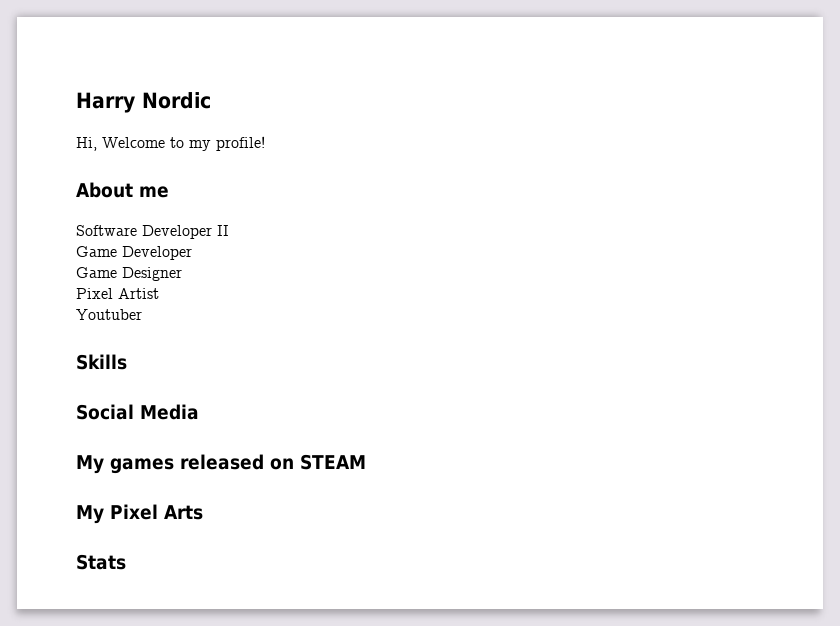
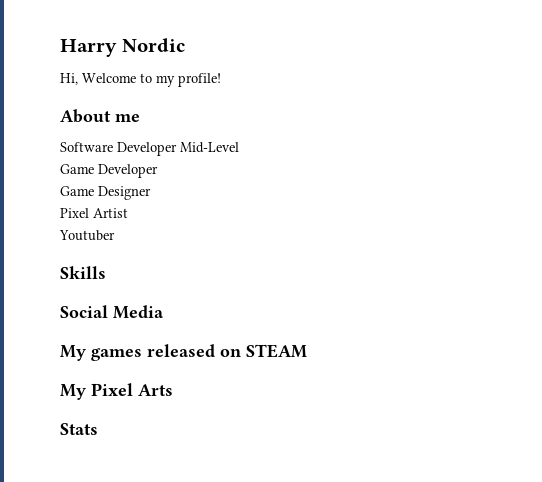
- Software Developer II
+ Software Developer Mid-Level

